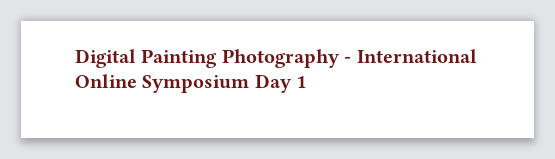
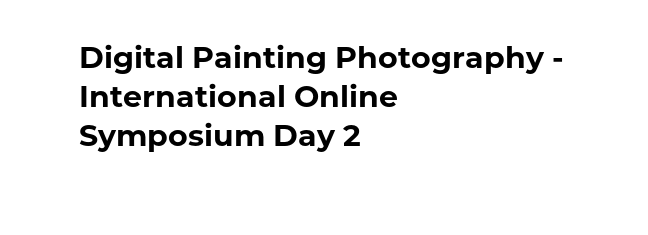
- Digital Painting Photography - International Online Symposium Day 1
+ Digital Painting Photography - International Online Symposium Day 2

